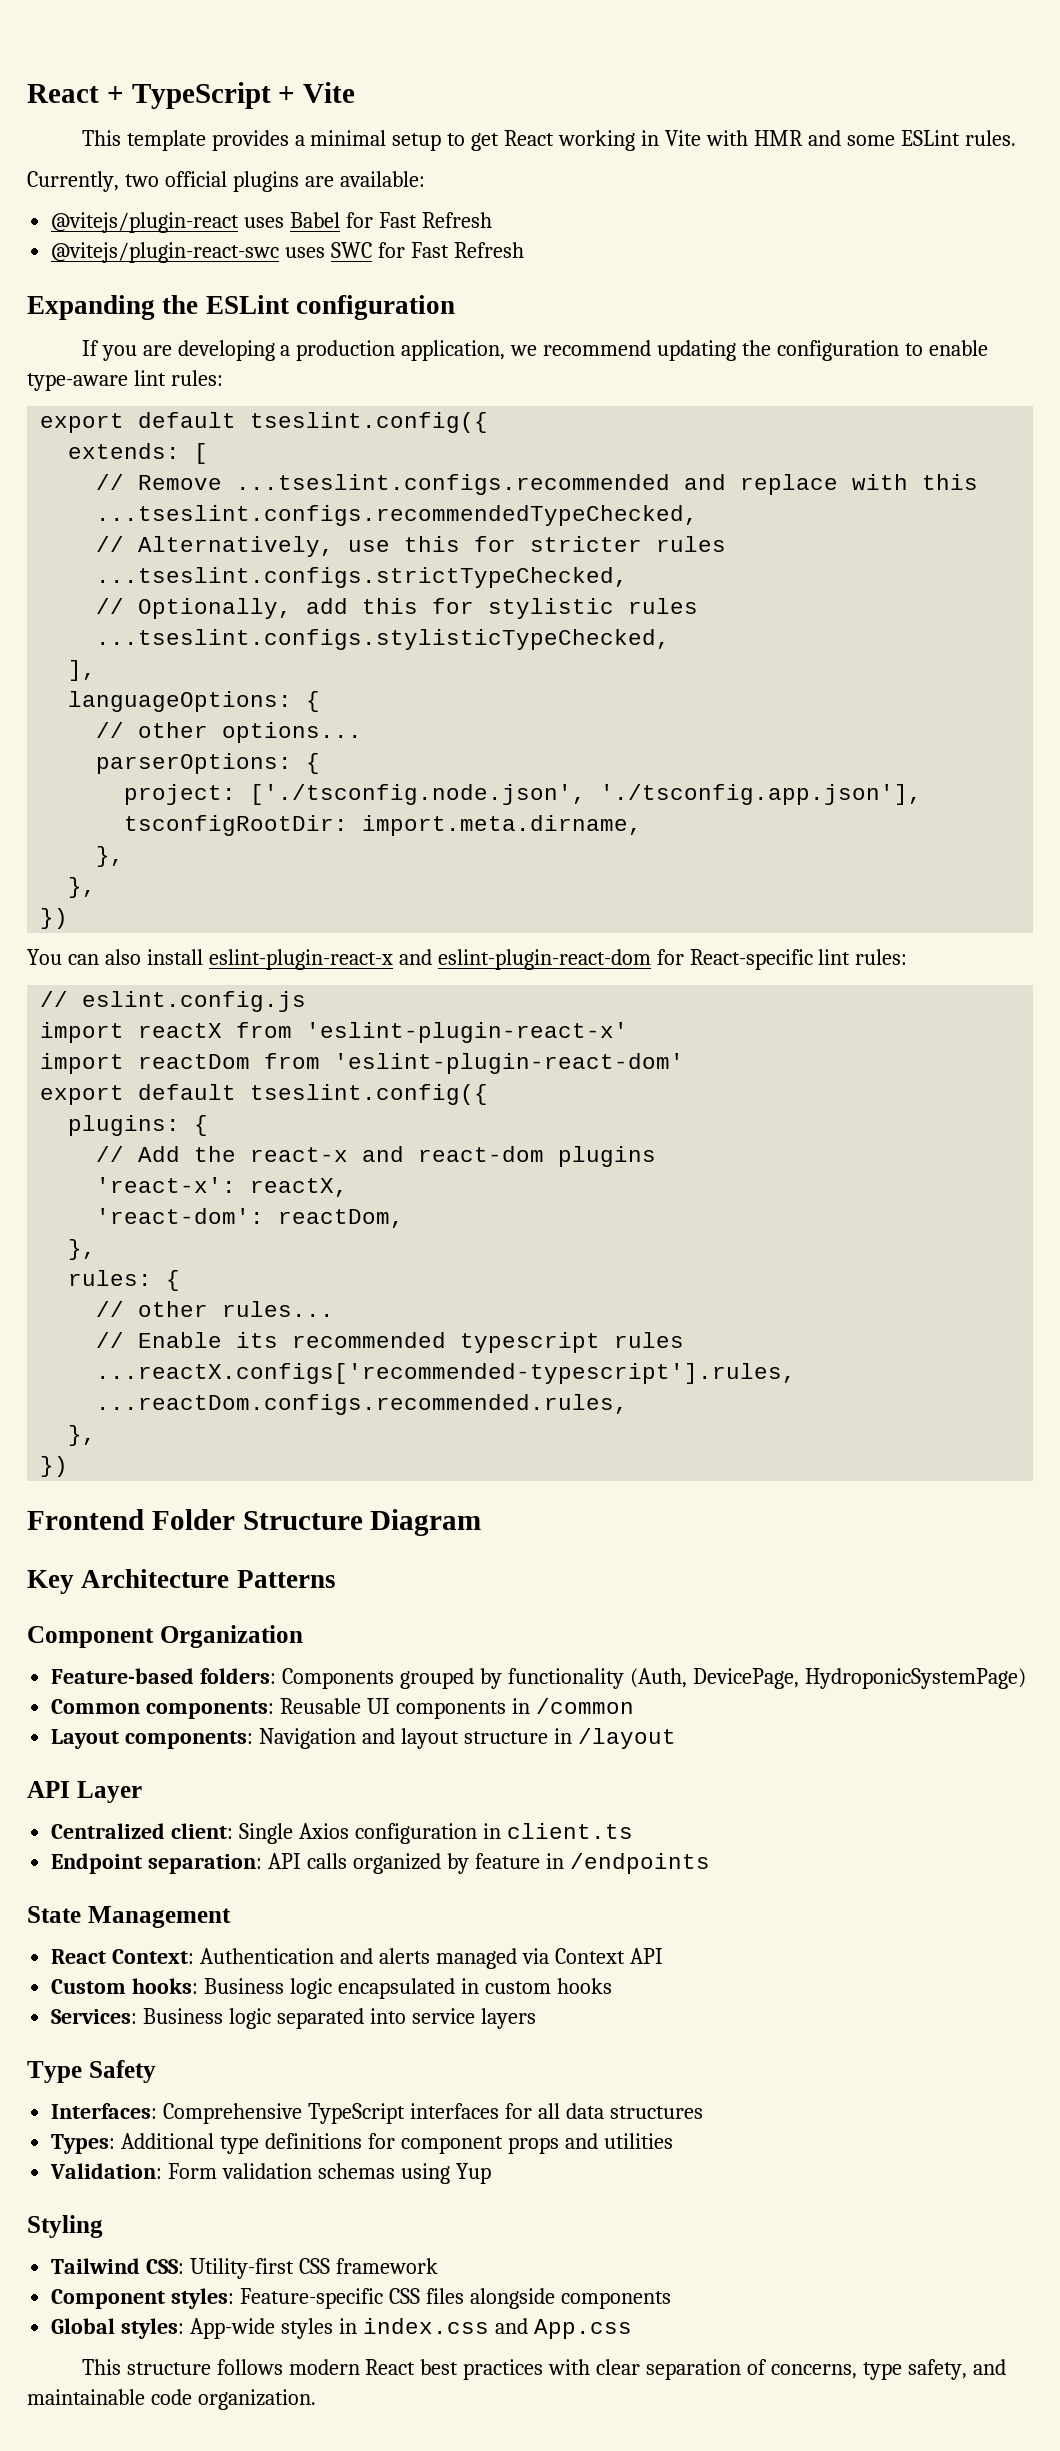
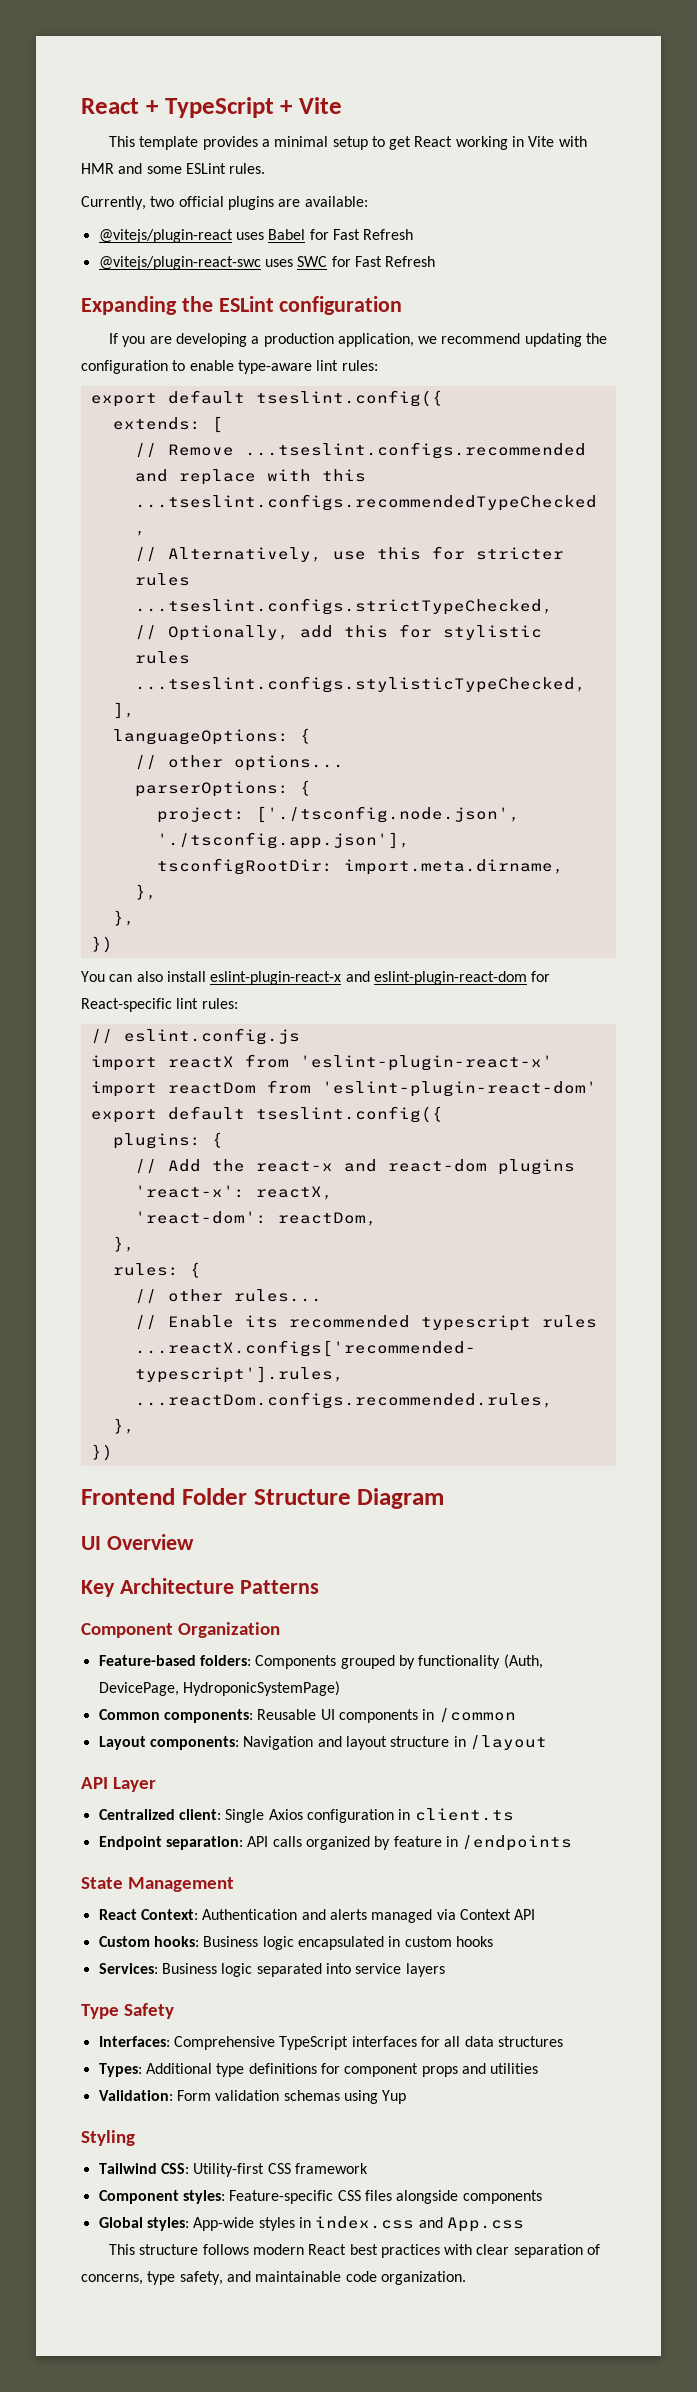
+ UI Overview

